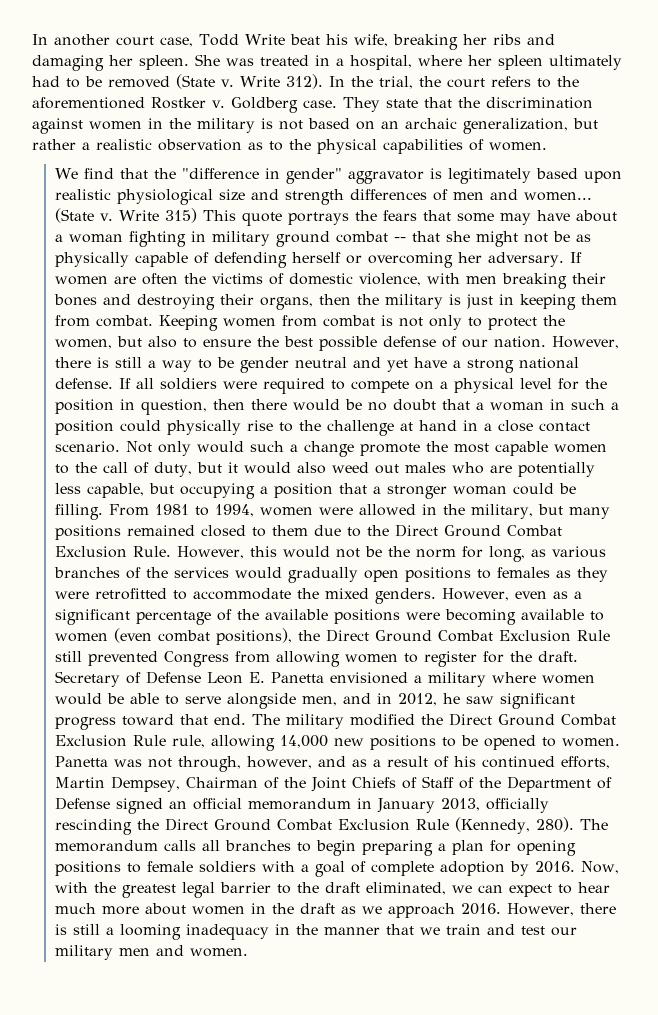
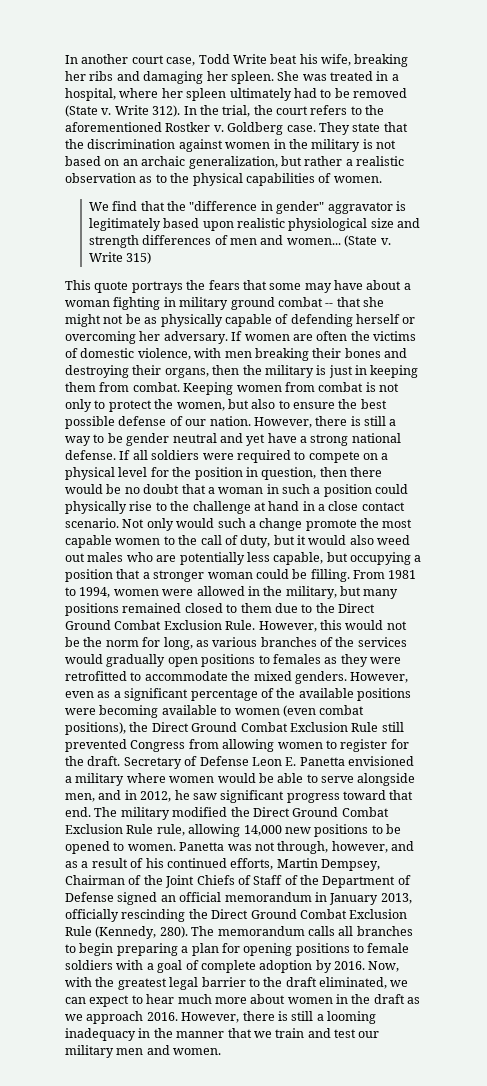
- Write 315) This quote portrays the fears that some may have about a woman fighting in military ground combat -- that she might not be as physically capable of defending herself or overcoming her adversary.
+ Write 315)
+ This quote portrays the fears that some may have about a woman fighting in military ground combat -- that she might not be as physically capable of defending herself or overcoming her adversary.

